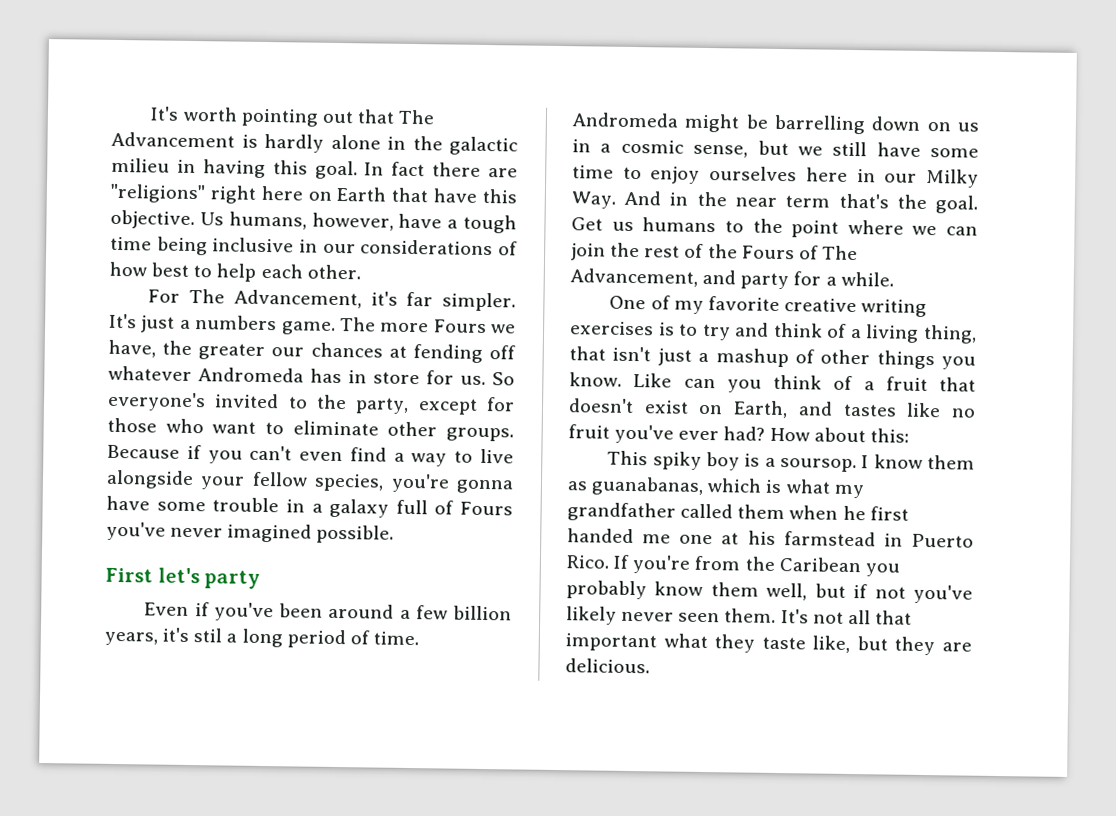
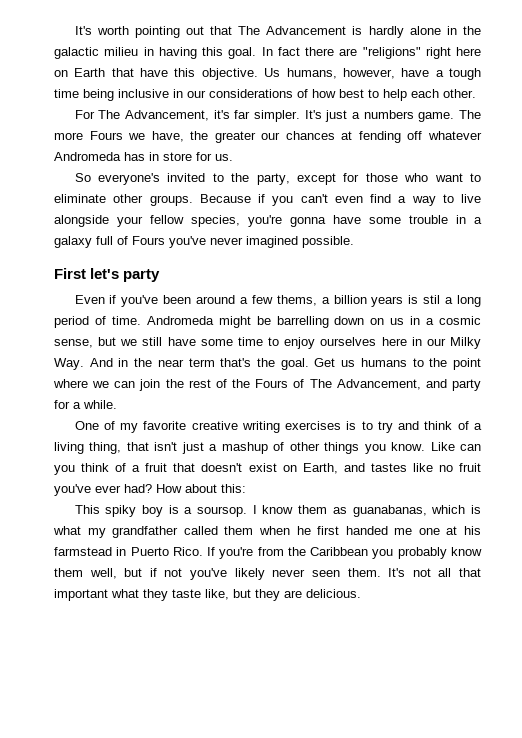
- The more Fours we have, the greater our chances at fending off whatever Andromeda has in store for us. So everyone's invited to the party, except for those who want to eliminate other groups.
+ The more Fours we have, the greater our chances at fending off whatever Andromeda has in store for us.
+ So everyone's invited to the party, except for those who want to eliminate other groups.
- Even if you've been around a few billion years, it's stil a long period of time.
+ Even if you've been around a few thems, a billion years is stil a long period of time.
- If you're from the Caribean you probably know them well, but if not you've likely never seen them.
+ If you're from the Caribbean you probably know them well, but if not you've likely never seen them.

